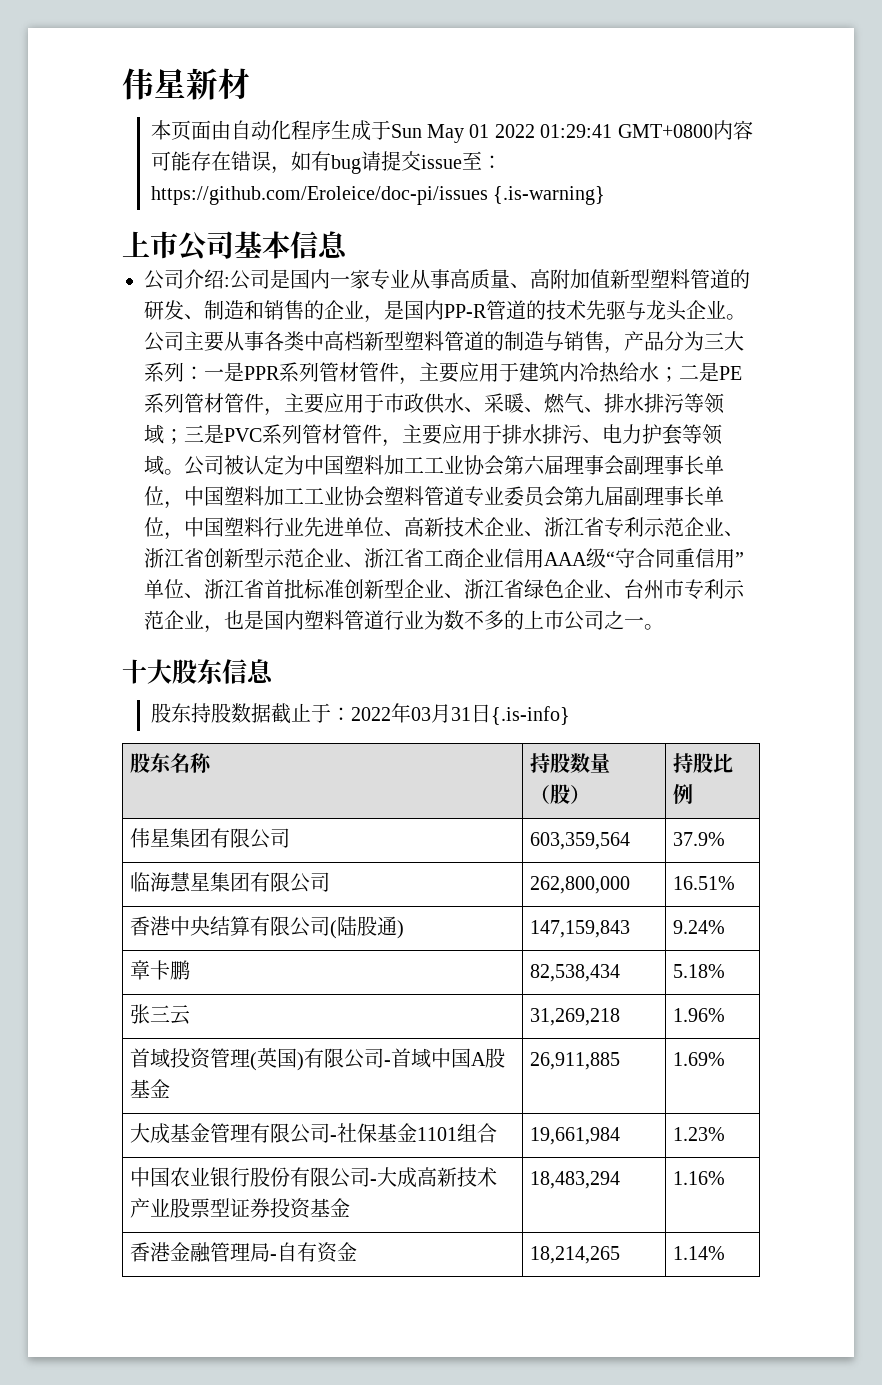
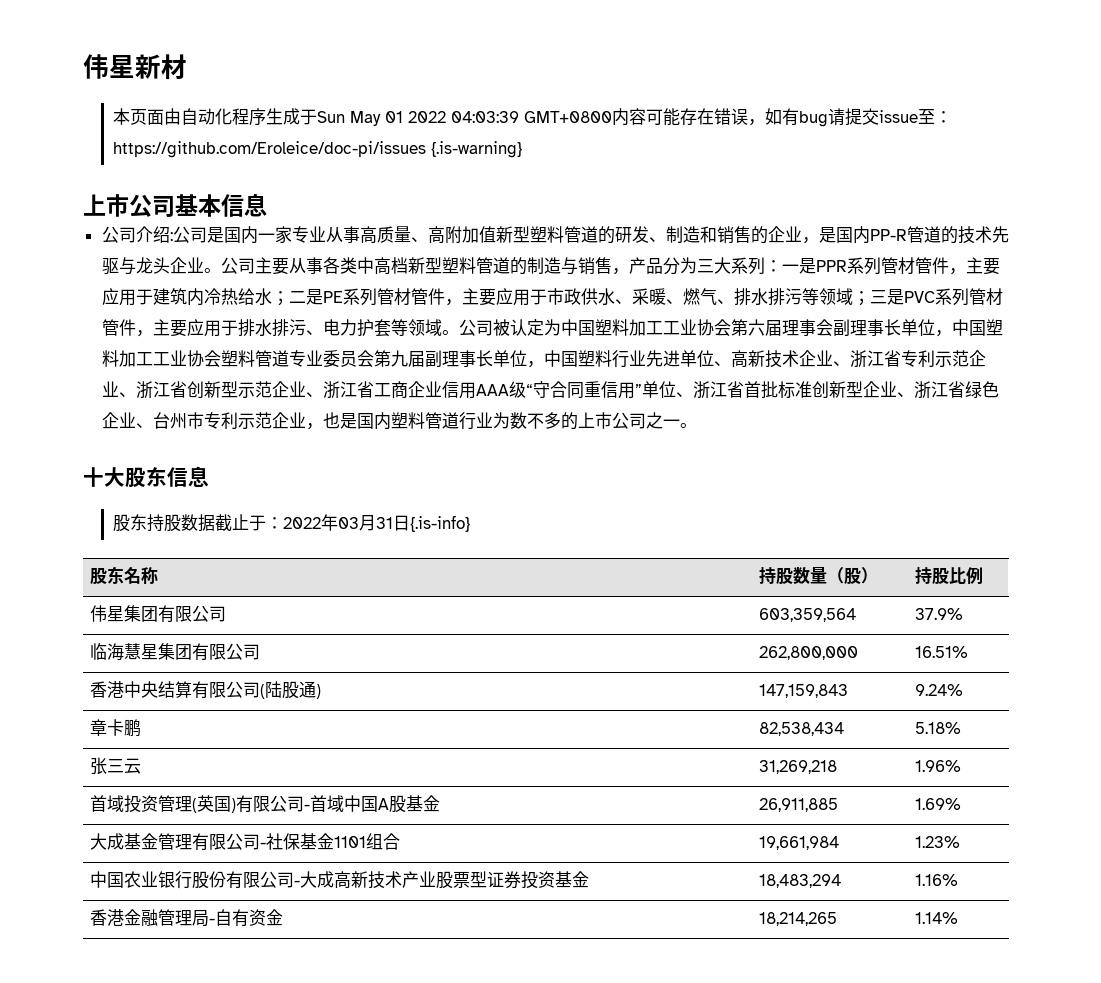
- 本页面由自动化程序生成于Sun May 01 2022 01:29:41 GMT+0800内容可能存在错误，如有bug请提交issue至：https://github.com/Eroleice/doc-pi/issues {.is-warning}
+ 本页面由自动化程序生成于Sun May 01 2022 04:03:39 GMT+0800内容可能存在错误，如有bug请提交issue至：https://github.com/Eroleice/doc-pi/issues {.is-warning}

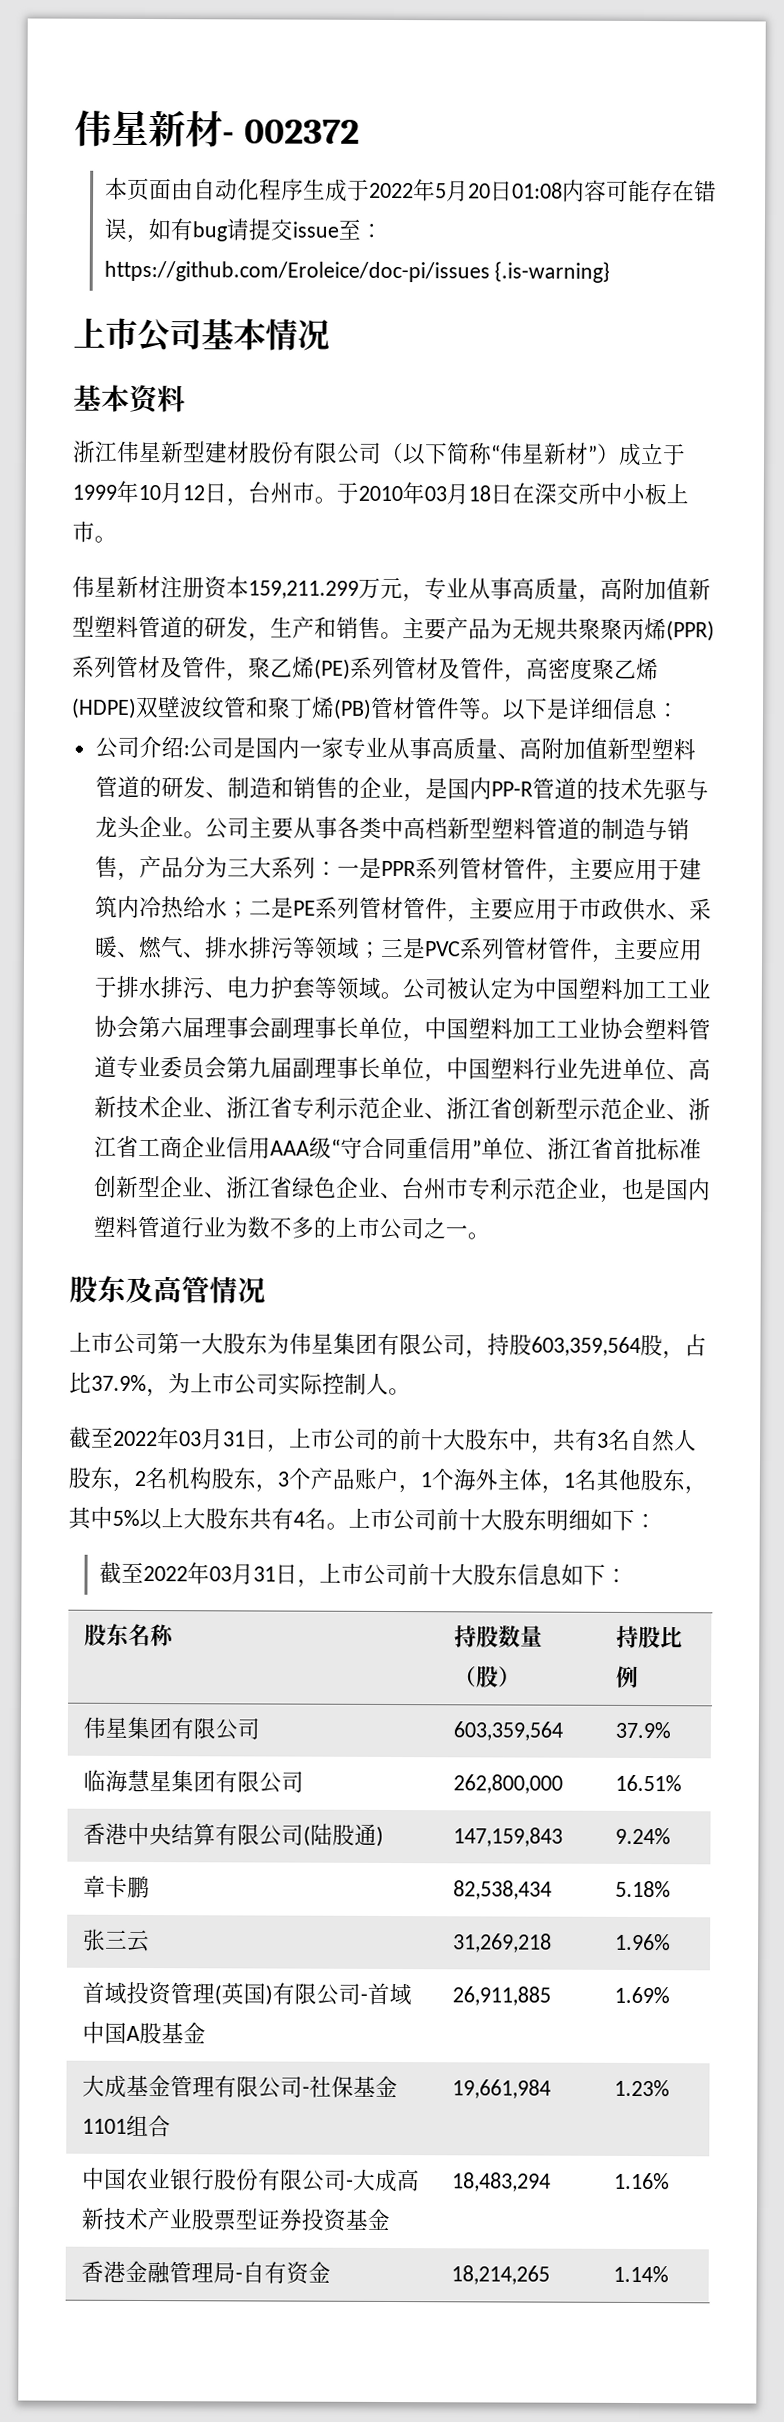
- 伟星新材
+ 伟星新材- 002372
- 本页面由自动化程序生成于Sun May 01 2022 04:03:39 GMT+0800内容可能存在错误，如有bug请提交issue至：https://github.com/Eroleice/doc-pi/issues {.is-warning}
+ 本页面由自动化程序生成于2022年5月20日01:08内容可能存在错误，如有bug请提交issue至：https://github.com/Eroleice/doc-pi/issues {.is-warning}
- 上市公司基本信息
+ 上市公司基本情况
+ 基本资料
+ 浙江伟星新型建材股份有限公司（以下简称“伟星新材”）成立于1999年10月12日，台州市。于2010年03月18日在深交所中小板上市。
+ 伟星新材注册资本159,211.299万元，专业从事高质量，高附加值新型塑料管道的研发，生产和销售。主要产品为无规共聚聚丙烯(PPR)系列管材及管件，聚乙烯(PE)系列管材及管件，高密度聚乙烯(HDPE)双壁波纹管和聚丁烯(PB)管材管件等。以下是详细信息：
- 十大股东信息
- 股东持股数据截止于：2022年03月31日{.is-info}
+ 股东及高管情况
+ 上市公司第一大股东为伟星集团有限公司，持股603,359,564股，占比37.9%，为上市公司实际控制人。
+ 截至2022年03月31日，上市公司的前十大股东中，共有3名自然人股东，2名机构股东，3个产品账户，1个海外主体，1名其他股东，其中5%以上大股东共有4名。上市公司前十大股东明细如下：
+ 截至2022年03月31日，上市公司前十大股东信息如下：

